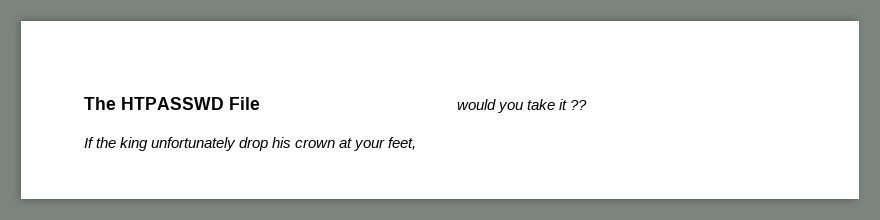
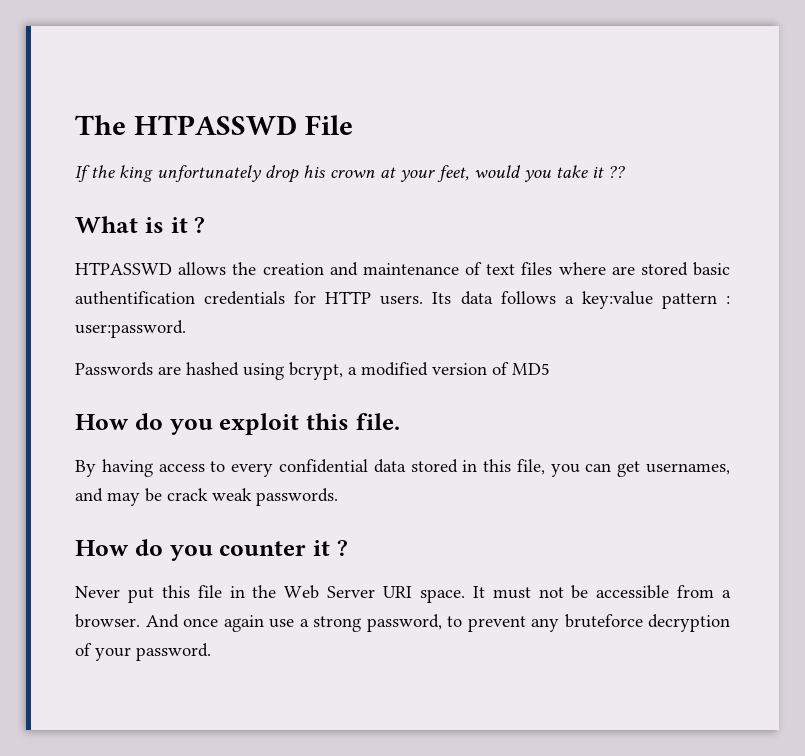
+ What is it ?
+ HTPASSWD allows the creation and maintenance of text files where are stored basic authentification credentials for HTTP users. Its data follows a key:value pattern : user:password.
+ Passwords are hashed using bcrypt, a modified version of MD5
+ How do you exploit this file.
+ By having access to every confidential data stored in this file, you can get usernames, and may be crack weak passwords.
+ How do you counter it ?
+ Never put this file in the Web Server URI space. It must not be accessible from a browser. And once again use a strong password, to prevent any bruteforce decryption of your password.

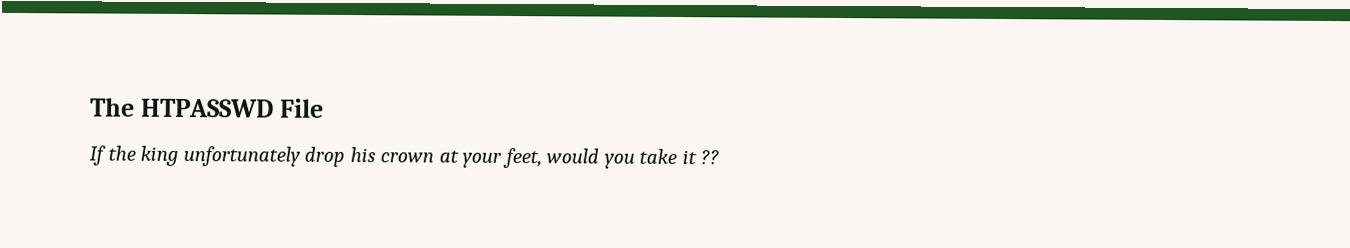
- What is it ?
- HTPASSWD allows the creation and maintenance of text files where are stored basic authentification credentials for HTTP users. Its data follows a key:value pattern : user:password.
- Passwords are hashed using bcrypt, a modified version of MD5
- How do you exploit this file.
- By having access to every confidential data stored in this file, you can get usernames, and may be crack weak passwords.
- How do you counter it ?
- Never put this file in the Web Server URI space. It must not be accessible from a browser. And once again use a strong password, to prevent any bruteforce decryption of your password.

